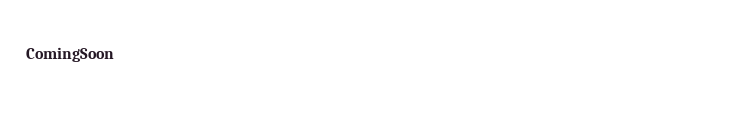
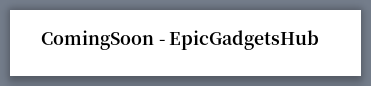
- ComingSoon
+ ComingSoon - EpicGadgetsHub

